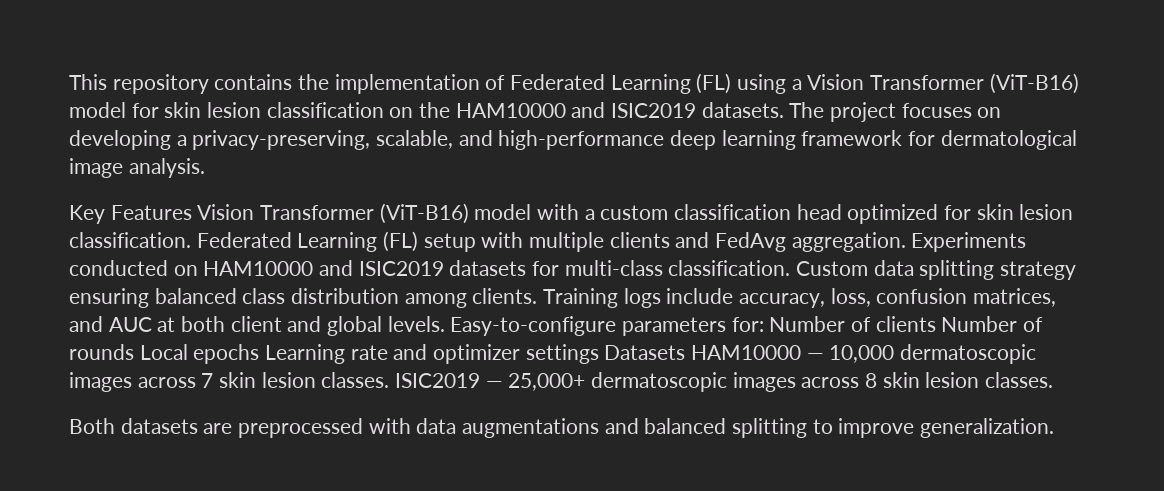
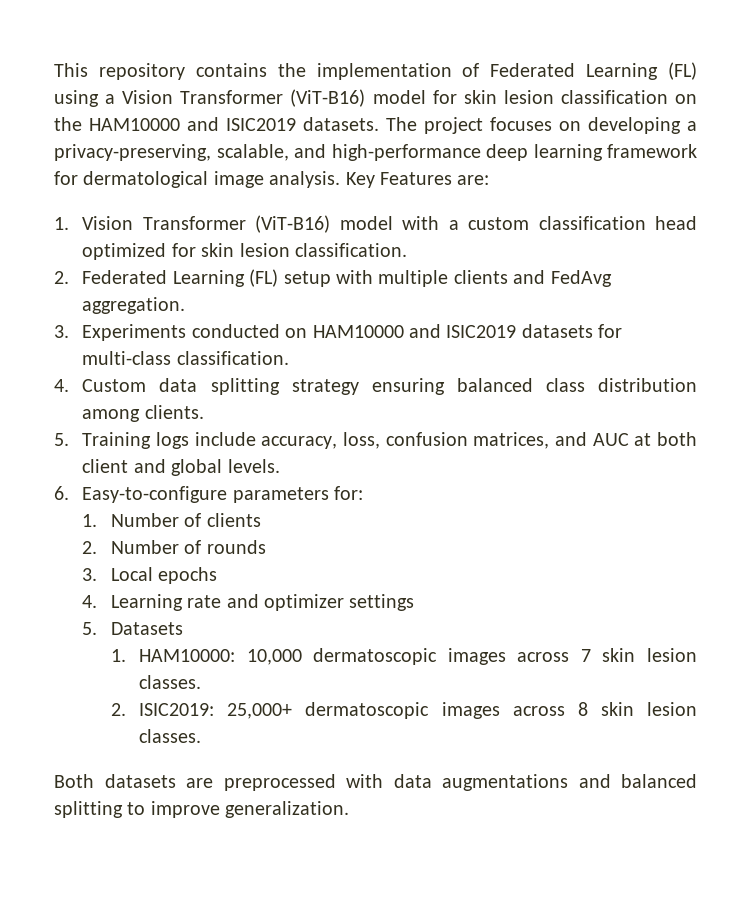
- The project focuses on developing a privacy-preserving, scalable, and high-performance deep learning framework for dermatological image analysis.
- Key Features Vision Transformer (ViT-B16) model with a custom classification head optimized for skin lesion classification. Federated Learning (FL) setup with multiple clients and FedAvg aggregation. Experiments conducted on HAM10000 and ISIC2019 datasets for multi-class classification. Custom data splitting strategy ensuring balanced class distribution among clients. Training logs include accuracy, loss, confusion matrices, and AUC at both client and global levels. Easy-to-configure parameters for: Number of clients Number of rounds Local epochs Learning rate and optimizer settings Datasets HAM10000 — 10,000 dermatoscopic images across 7 skin lesion classes. ISIC2019 — 25,000+ dermatoscopic images across 8 skin lesion classes.
+ The project focuses on developing a privacy-preserving, scalable, and high-performance deep learning framework for dermatological image analysis. Key Features are:
+ 1. Vision Transformer (ViT-B16) model with a custom classification head optimized for skin lesion classification.
+ 2. Federated Learning (FL) setup with multiple clients and FedAvg aggregation.
+ 3. Experiments conducted on HAM10000 and ISIC2019 datasets for multi-class classification.
+ 4. Custom data splitting strategy ensuring balanced class distribution among clients.
+ 5. Training logs include accuracy, loss, confusion matrices, and AUC at both client and global levels.
+ 6. Easy-to-configure parameters for:
+ 1. Number of clients
+ 2. Number of rounds
+ 3. Local epochs
+ 4. Learning rate and optimizer settings
+ 5. Datasets
+ 1. HAM10000: 10,000 dermatoscopic images across 7 skin lesion classes.
+ 2. ISIC2019: 25,000+ dermatoscopic images across 8 skin lesion classes.

